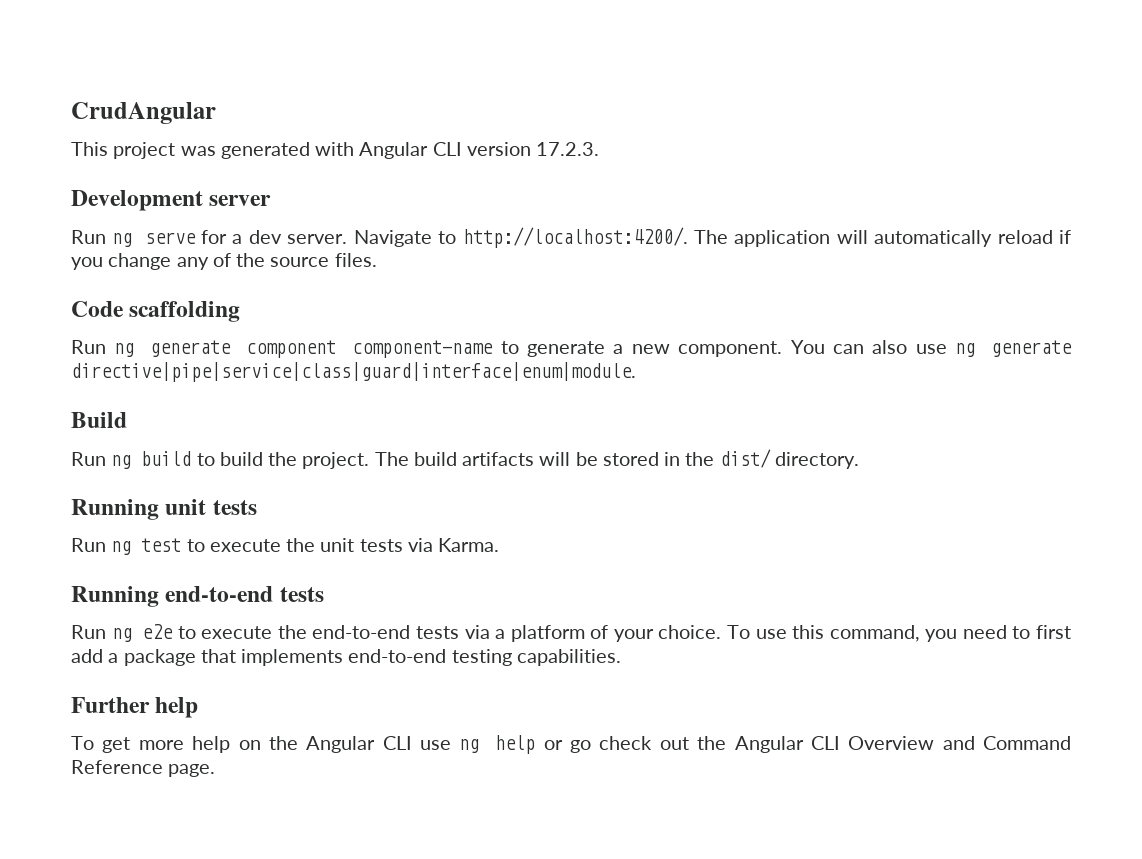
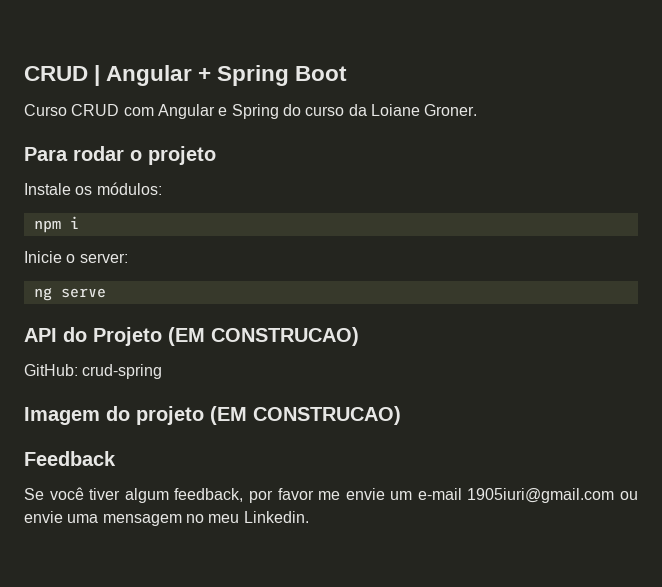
- CrudAngular
- This project was generated with Angular CLI version 17.2.3.
- Development server
- Run ng serve for a dev server. Navigate to http://localhost:4200/. The application will automatically reload if you change any of the source files.
- Code scaffolding
- Run ng generate component component-name to generate a new component. You can also use ng generate directive|pipe|service|class|guard|interface|enum|module.
- Build
- Run ng build to build the project. The build artifacts will be stored in the dist/ directory.
- Running unit tests
- Run ng test to execute the unit tests via Karma.
- Running end-to-end tests
- Run ng e2e to execute the end-to-end tests via a platform of your choice. To use this command, you need to first add a package that implements end-to-end testing capabilities.
- Further help
- To get more help on the Angular CLI use ng help or go check out the Angular CLI Overview and Command Reference page.
+ CRUD | Angular + Spring Boot
+ Curso CRUD com Angular e Spring do curso da Loiane Groner.
+ Para rodar o projeto
+ Instale os módulos:
+ npm i
+ Inicie o server:
+ ng serve
+ API do Projeto (EM CONSTRUCAO)
+ GitHub: crud-spring
+ Imagem do projeto (EM CONSTRUCAO)
+ Feedback
+ Se você tiver algum feedback, por favor me envie um e-mail 1905iuri@gmail.com ou envie uma mensagem no meu Linkedin.

